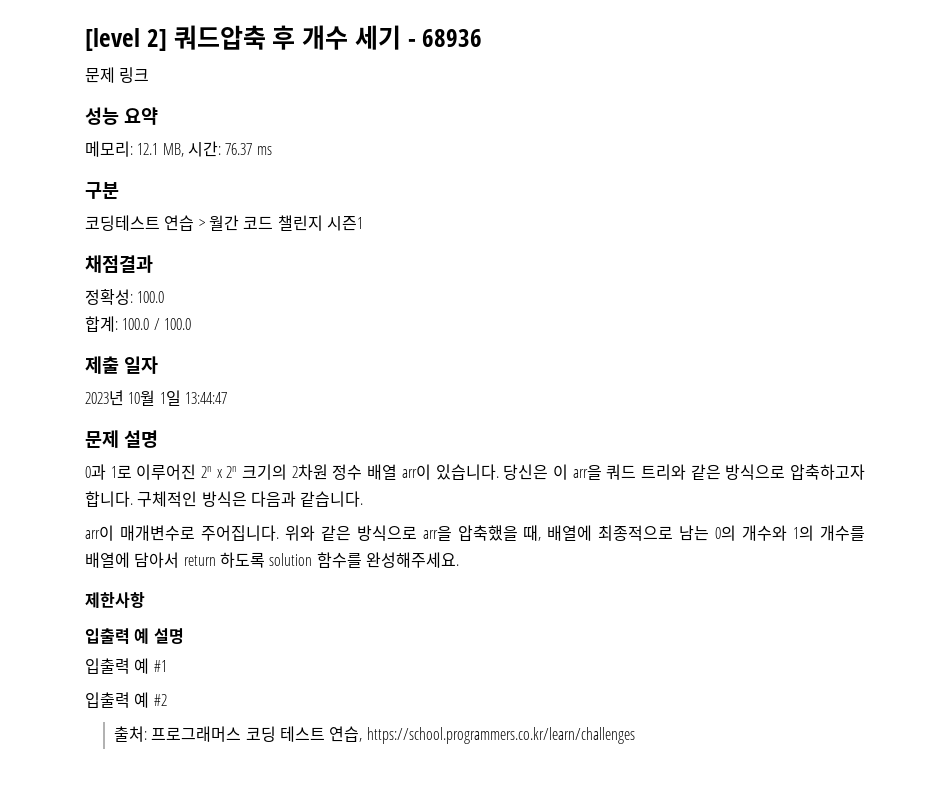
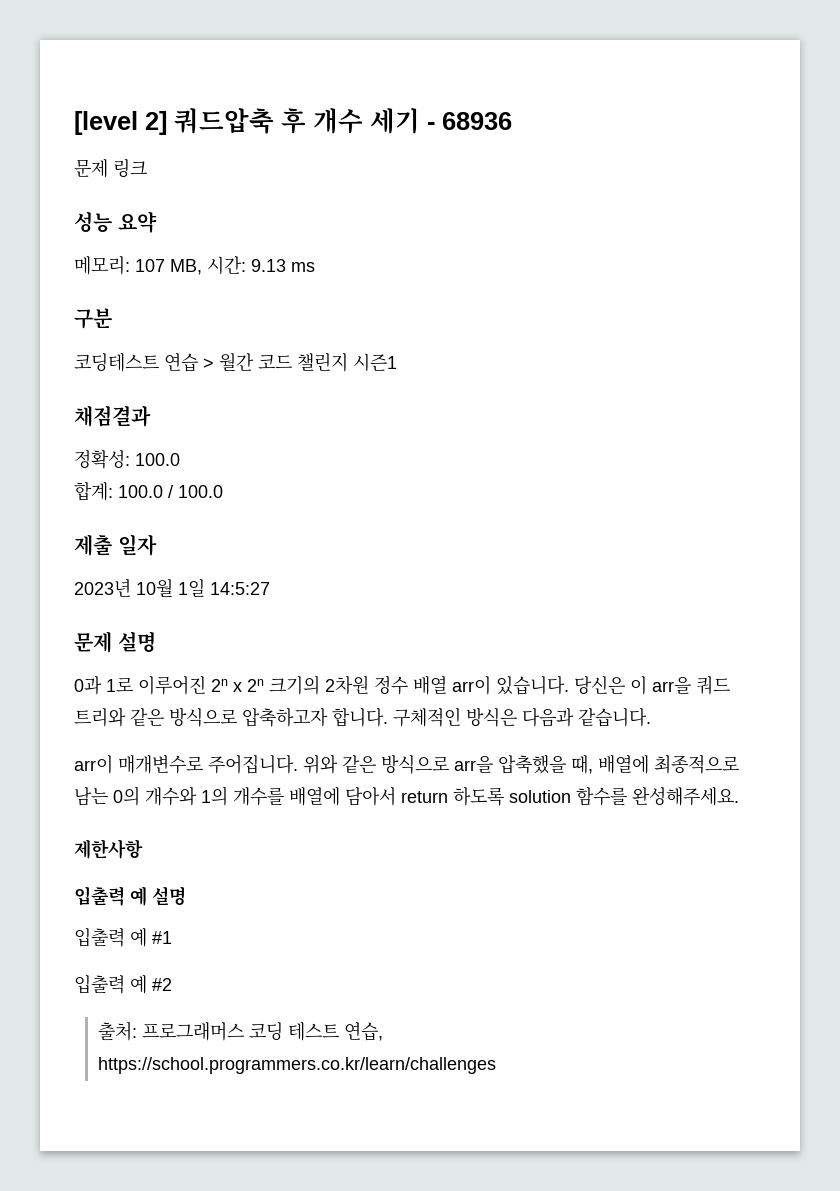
- 메모리: 12.1 MB, 시간: 76.37 ms
+ 메모리: 107 MB, 시간: 9.13 ms
- 2023년 10월 1일 13:44:47
+ 2023년 10월 1일 14:5:27

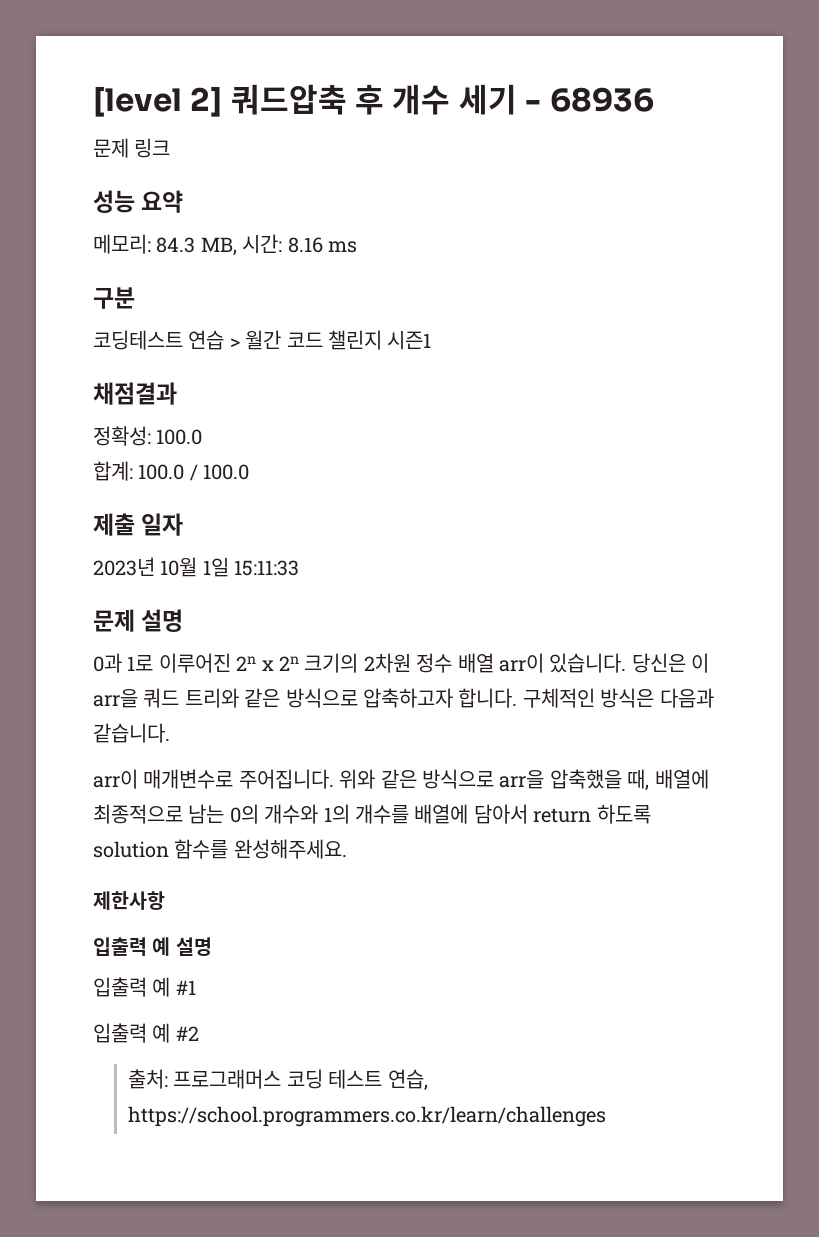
- 메모리: 107 MB, 시간: 9.13 ms
+ 메모리: 84.3 MB, 시간: 8.16 ms
- 2023년 10월 1일 14:5:27
+ 2023년 10월 1일 15:11:33

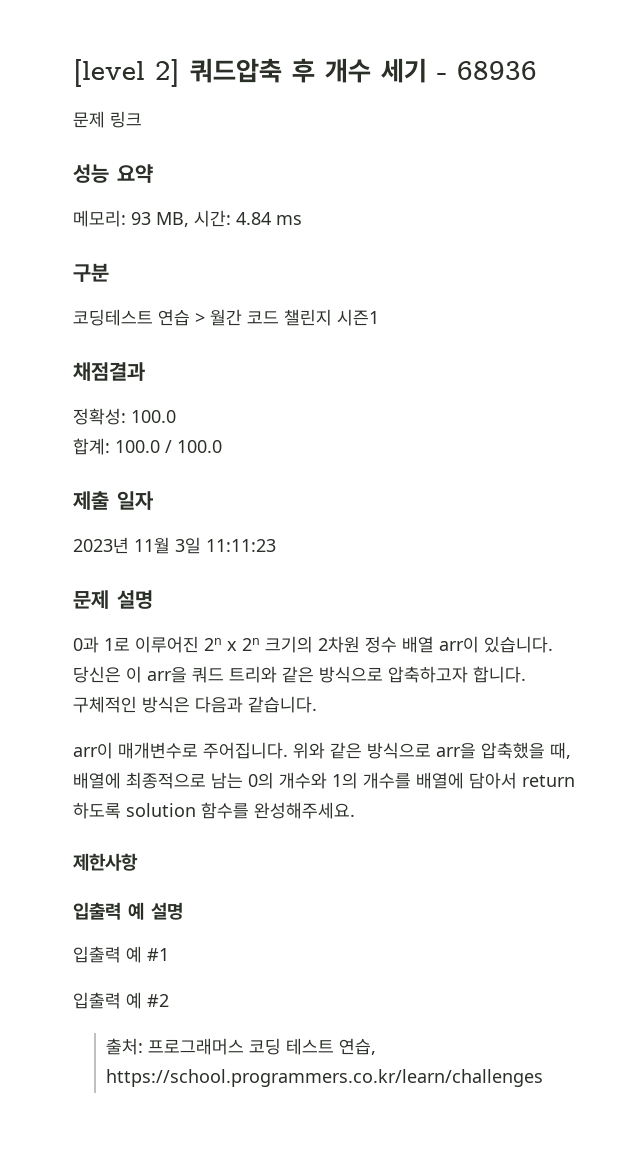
- 메모리: 84.3 MB, 시간: 8.16 ms
+ 메모리: 93 MB, 시간: 4.84 ms
- 2023년 10월 1일 15:11:33
+ 2023년 11월 3일 11:11:23

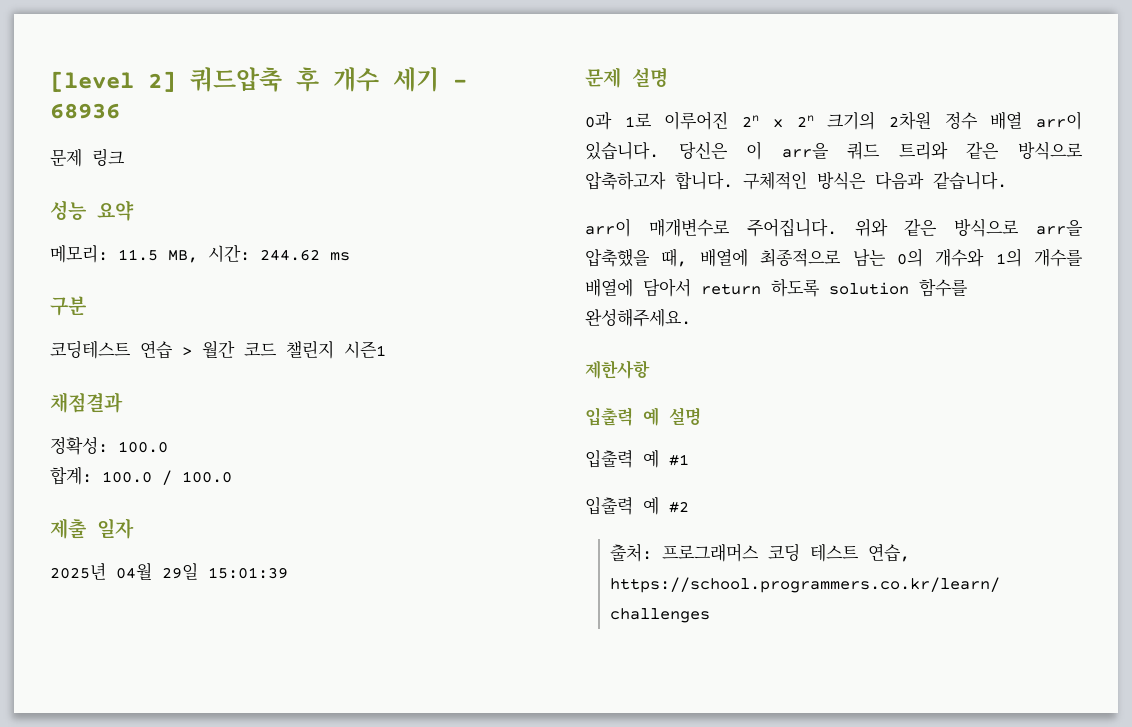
- 메모리: 93 MB, 시간: 4.84 ms
+ 메모리: 11.5 MB, 시간: 244.62 ms
- 2023년 11월 3일 11:11:23
+ 2025년 04월 29일 15:01:39

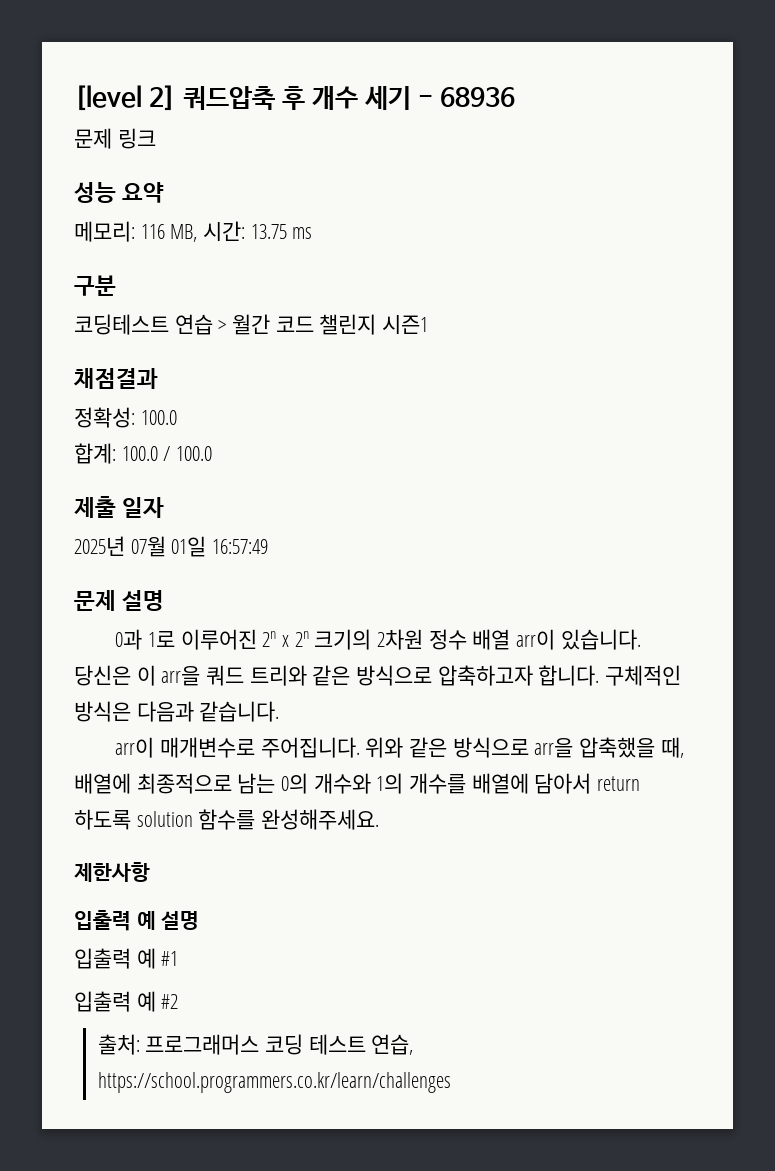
- 메모리: 11.5 MB, 시간: 244.62 ms
+ 메모리: 116 MB, 시간: 13.75 ms
- 2025년 04월 29일 15:01:39
+ 2025년 07월 01일 16:57:49

